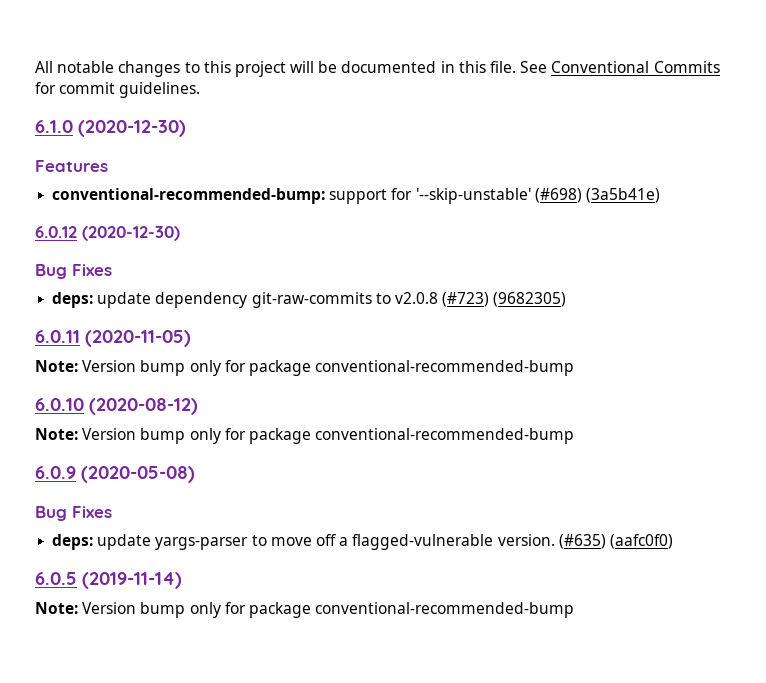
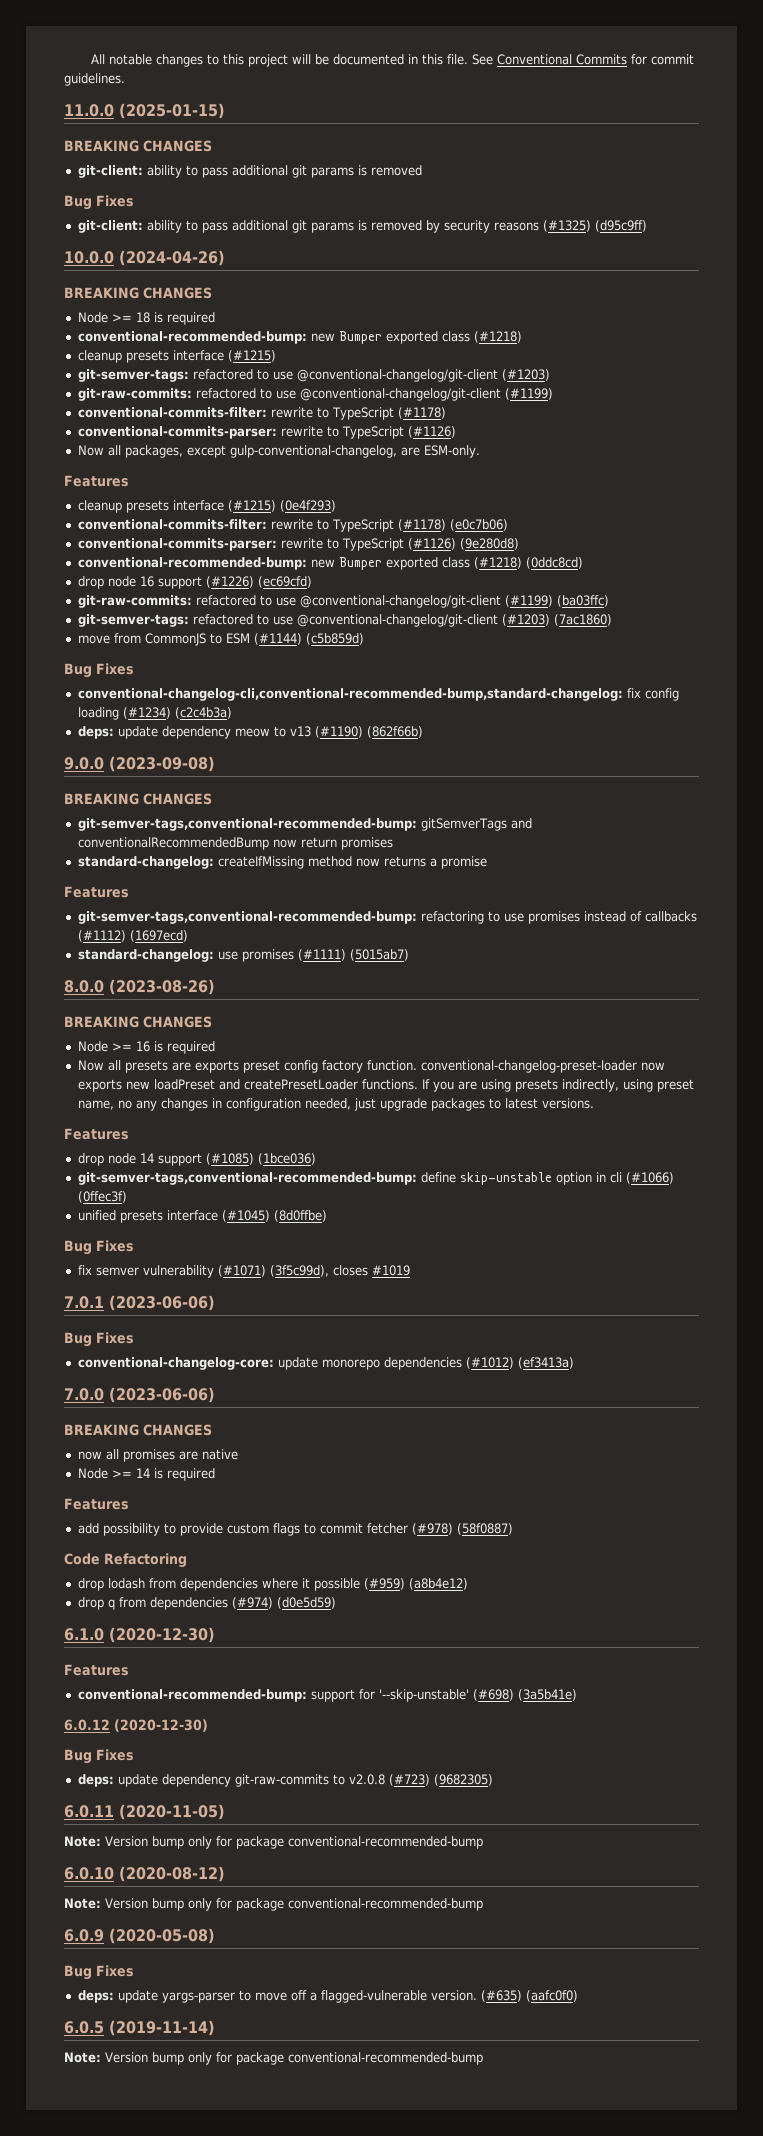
+ 11.0.0 (2025-01-15)
+ BREAKING CHANGES
+ git-client: ability to pass additional git params is removed
+ Bug Fixes
+ git-client: ability to pass additional git params is removed by security reasons (#1325) (d95c9ff)
+ 10.0.0 (2024-04-26)
+ BREAKING CHANGES
+ Node >= 18 is required
+ conventional-recommended-bump: new Bumper exported class (#1218)
+ cleanup presets interface (#1215)
+ git-semver-tags: refactored to use @conventional-changelog/git-client (#1203)
+ git-raw-commits: refactored to use @conventional-changelog/git-client (#1199)
+ conventional-commits-filter: rewrite to TypeScript (#1178)
+ conventional-commits-parser: rewrite to TypeScript (#1126)
+ Now all packages, except gulp-conventional-changelog, are ESM-only.
+ Features
+ cleanup presets interface (#1215) (0e4f293)
+ conventional-commits-filter: rewrite to TypeScript (#1178) (e0c7b06)
+ conventional-commits-parser: rewrite to TypeScript (#1126) (9e280d8)
+ conventional-recommended-bump: new Bumper exported class (#1218) (0ddc8cd)
+ drop node 16 support (#1226) (ec69cfd)
+ git-raw-commits: refactored to use @conventional-changelog/git-client (#1199) (ba03ffc)
+ git-semver-tags: refactored to use @conventional-changelog/git-client (#1203) (7ac1860)
+ move from CommonJS to ESM (#1144) (c5b859d)
+ Bug Fixes
+ conventional-changelog-cli,conventional-recommended-bump,standard-changelog: fix config loading (#1234) (c2c4b3a)
+ deps: update dependency meow to v13 (#1190) (862f66b)
+ 9.0.0 (2023-09-08)
+ BREAKING CHANGES
+ git-semver-tags,conventional-recommended-bump: gitSemverTags and conventionalRecommendedBump now return promises
+ standard-changelog: createIfMissing method now returns a promise
+ Features
+ git-semver-tags,conventional-recommended-bump: refactoring to use promises instead of callbacks (#1112) (1697ecd)
+ standard-changelog: use promises (#1111) (5015ab7)
+ 8.0.0 (2023-08-26)
+ BREAKING CHANGES
+ Node >= 16 is required
+ Now all presets are exports preset config factory function. conventional-changelog-preset-loader now exports new loadPreset and createPresetLoader functions. If you are using presets indirectly, using preset name, no any changes in configuration needed, just upgrade packages to latest versions.
+ Features
+ drop node 14 support (#1085) (1bce036)
+ git-semver-tags,conventional-recommended-bump: define skip-unstable option in cli (#1066) (0ffec3f)
+ unified presets interface (#1045) (8d0ffbe)
+ Bug Fixes
+ fix semver vulnerability (#1071) (3f5c99d), closes #1019
+ 7.0.1 (2023-06-06)
+ Bug Fixes
+ conventional-changelog-core: update monorepo dependencies (#1012) (ef3413a)
+ 7.0.0 (2023-06-06)
+ BREAKING CHANGES
+ now all promises are native
+ Node >= 14 is required
+ Features
+ add possibility to provide custom flags to commit fetcher (#978) (58f0887)
+ Code Refactoring
+ drop lodash from dependencies where it possible (#959) (a8b4e12)
+ drop q from dependencies (#974) (d0e5d59)

